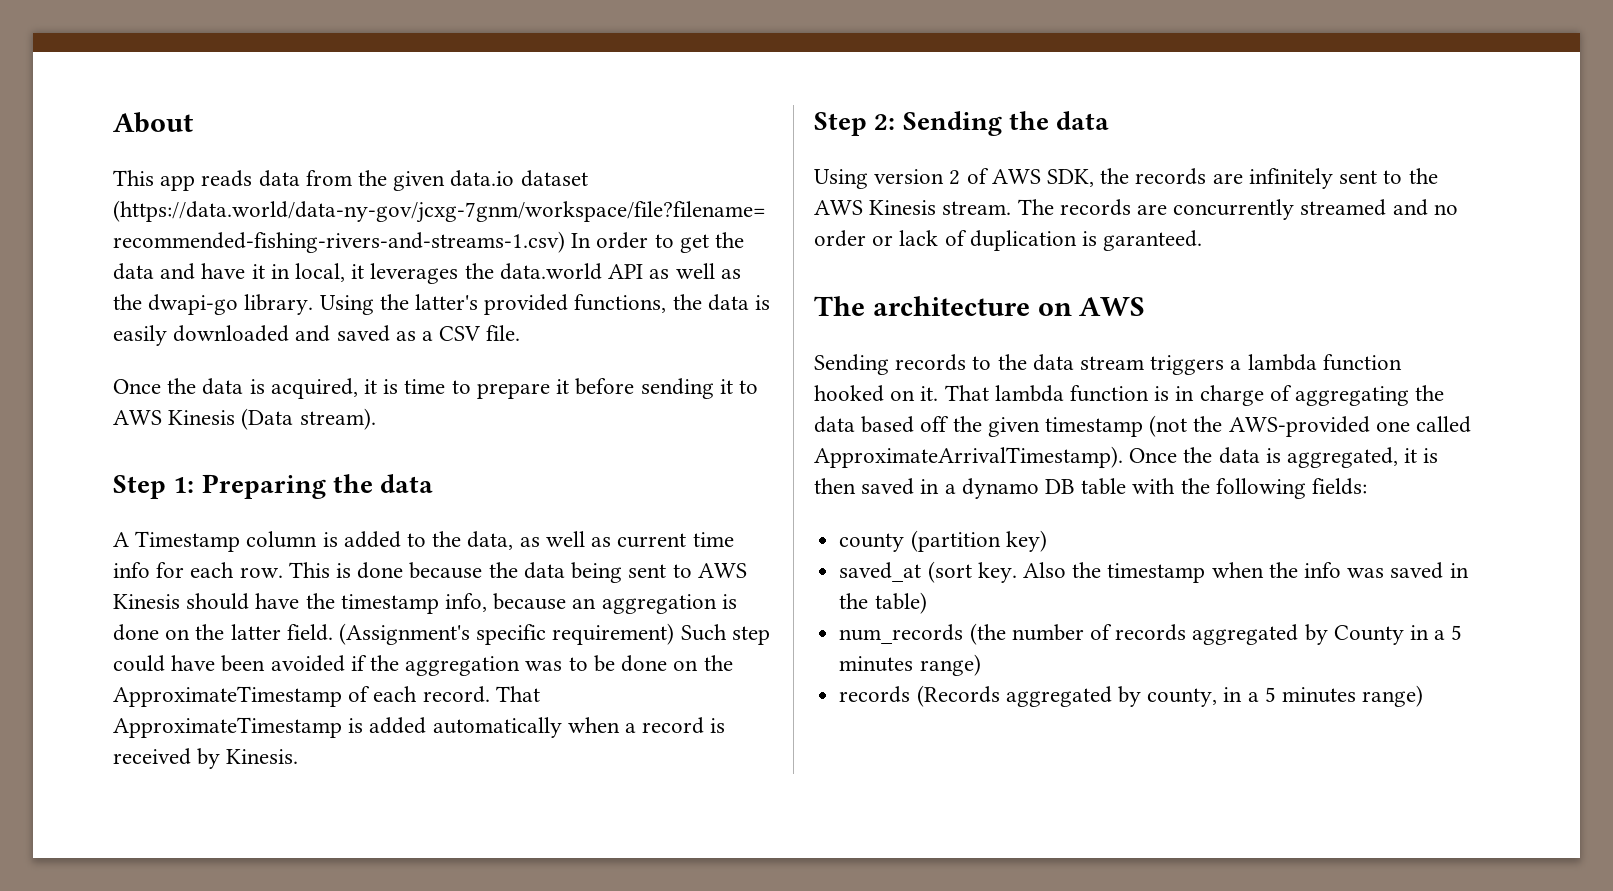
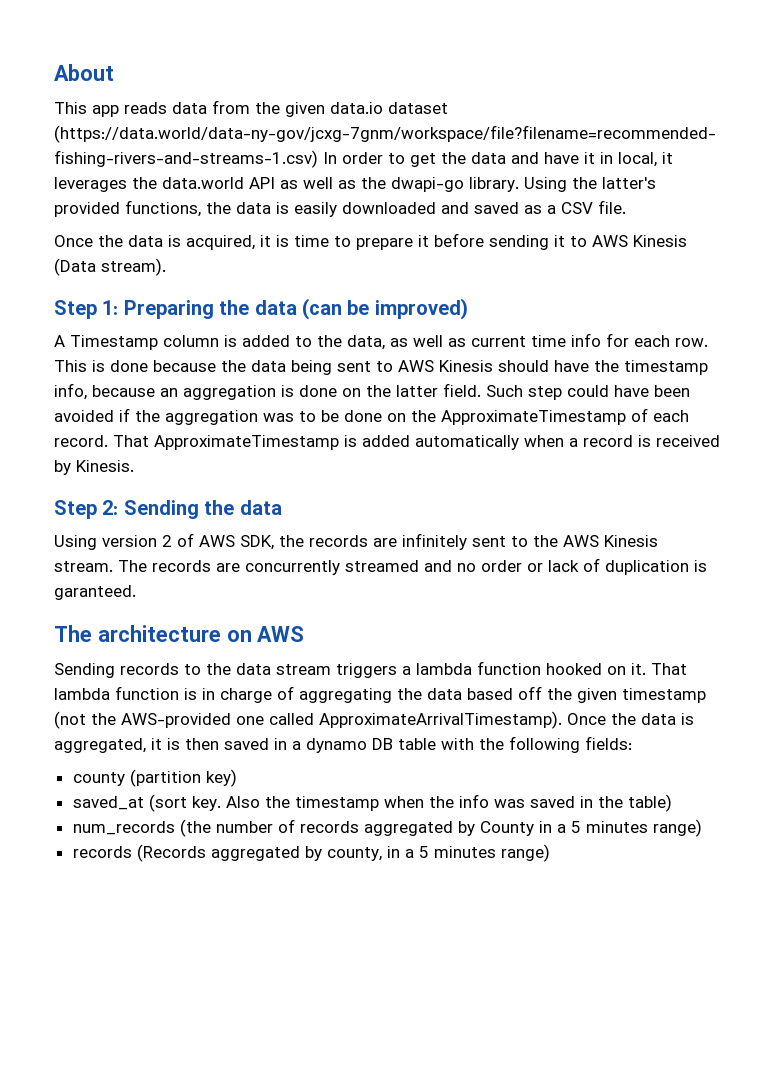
- Step 1: Preparing the data
+ Step 1: Preparing the data (can be improved)
- (Assignment's specific requirement) Such step could have been avoided if the aggregation was to be done on the ApproximateTimestamp of each record.
+ Such step could have been avoided if the aggregation was to be done on the ApproximateTimestamp of each record.

